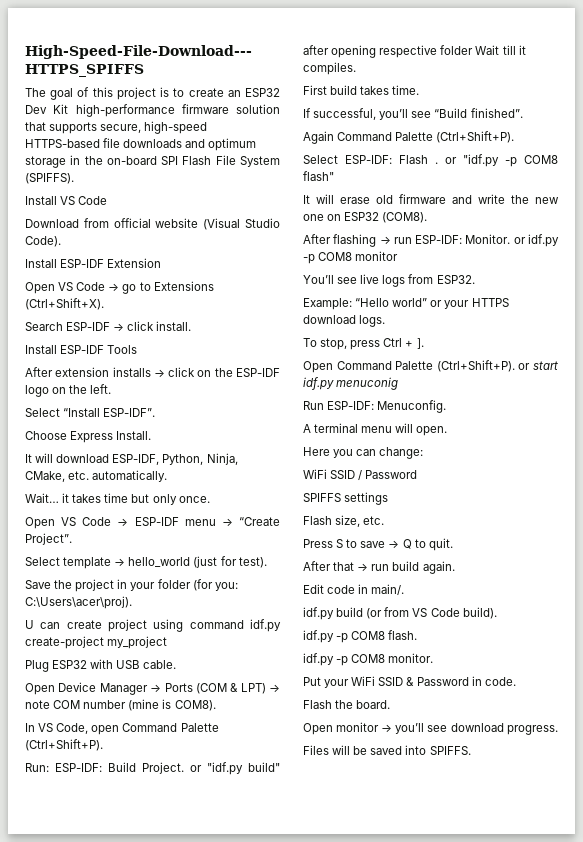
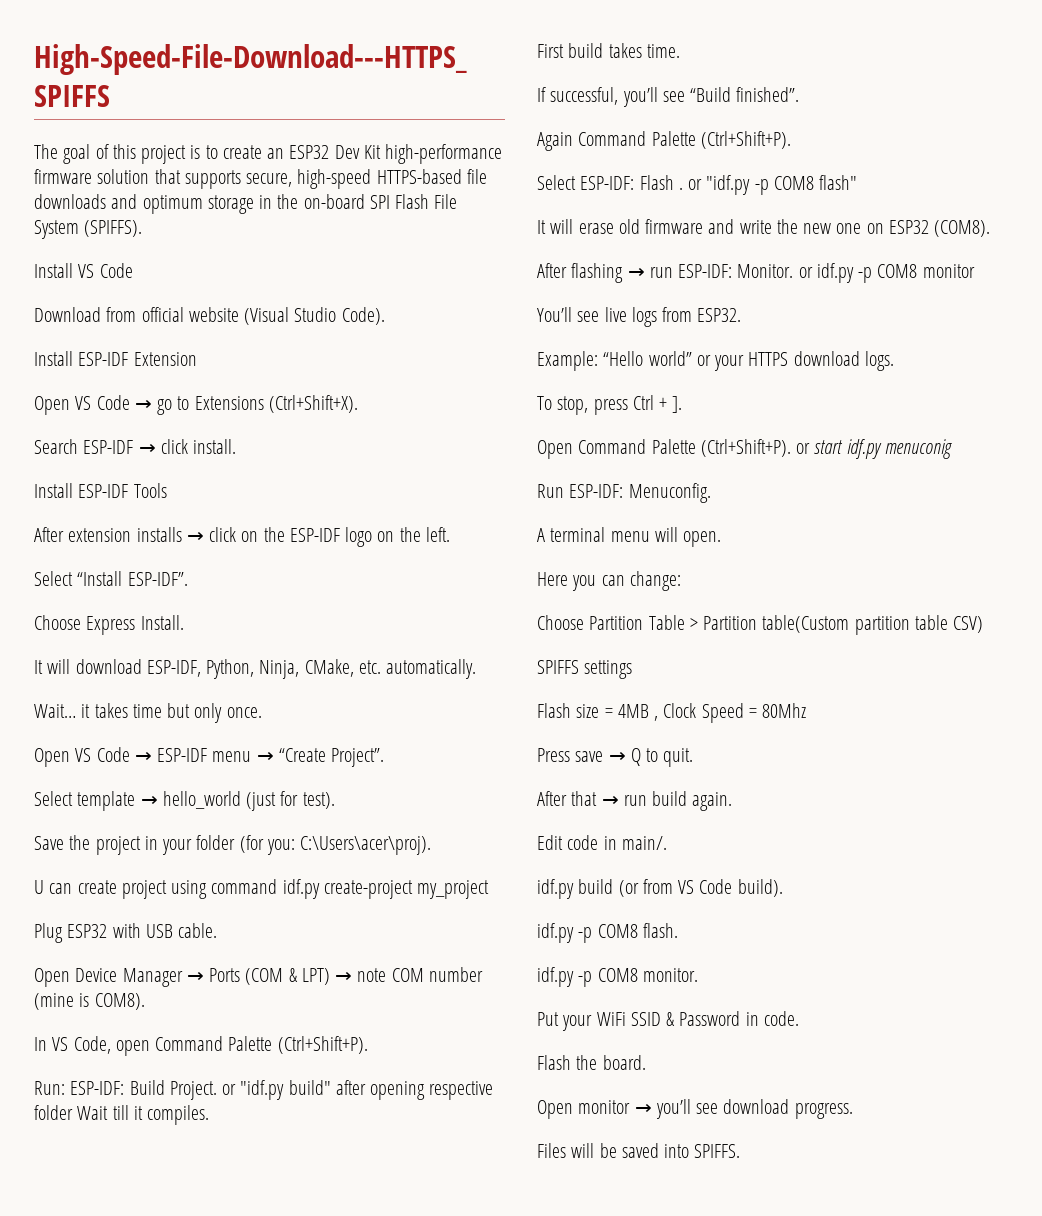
- WiFi SSID / Password
+ Choose Partition Table > Partition table(Custom partition table CSV)
  SPIFFS settings
- Flash size, etc.
+ Flash size = 4MB , Clock Speed = 80Mhz
- Press S to save → Q to quit.
+ Press save → Q to quit.

